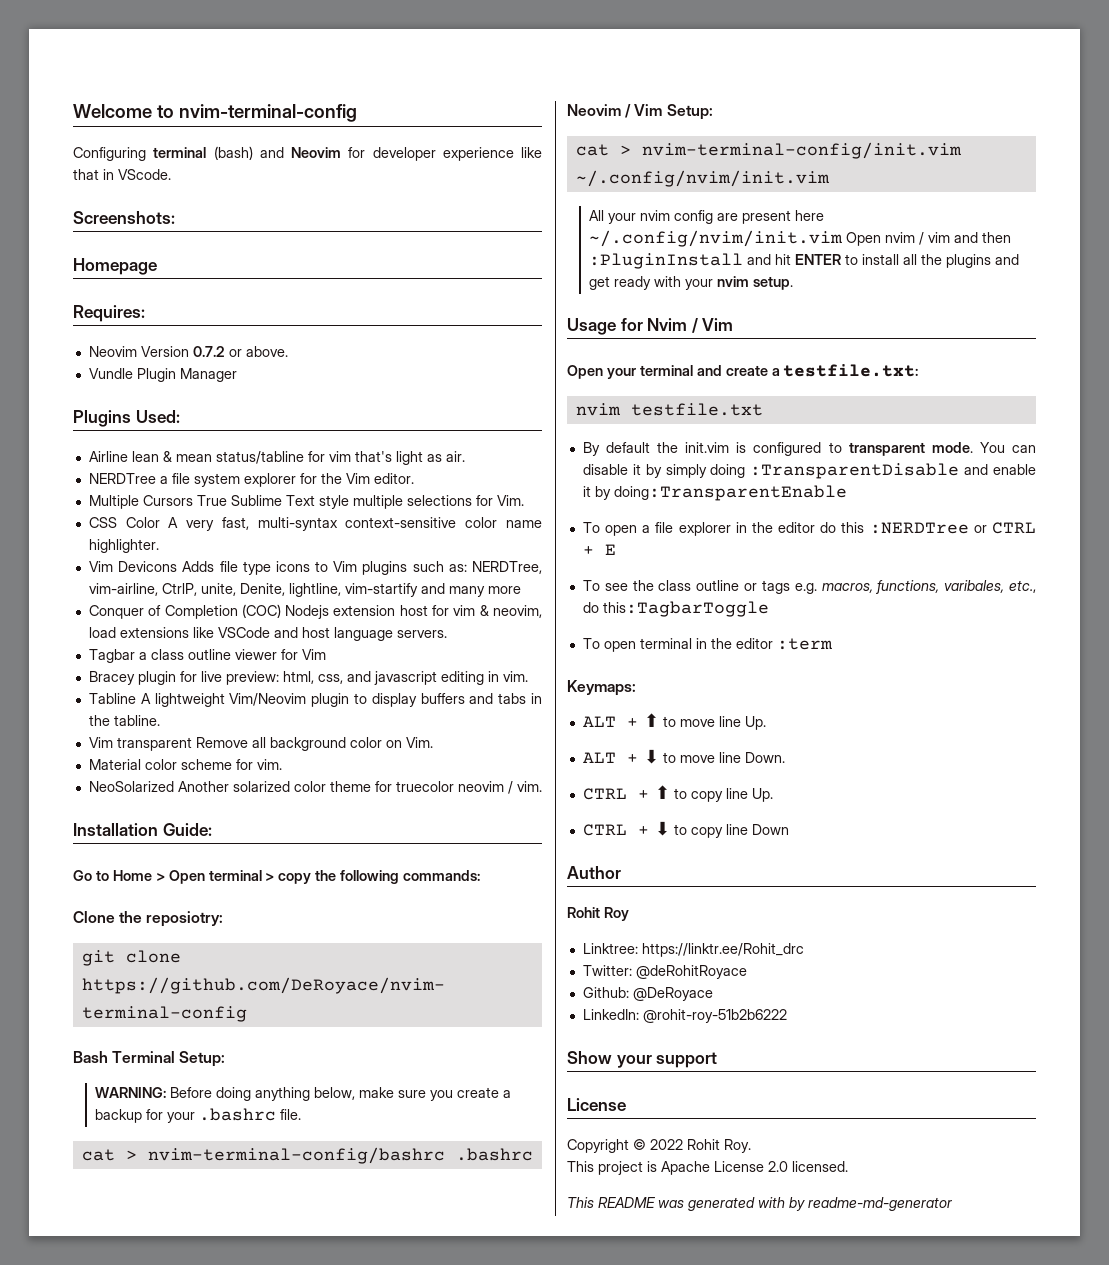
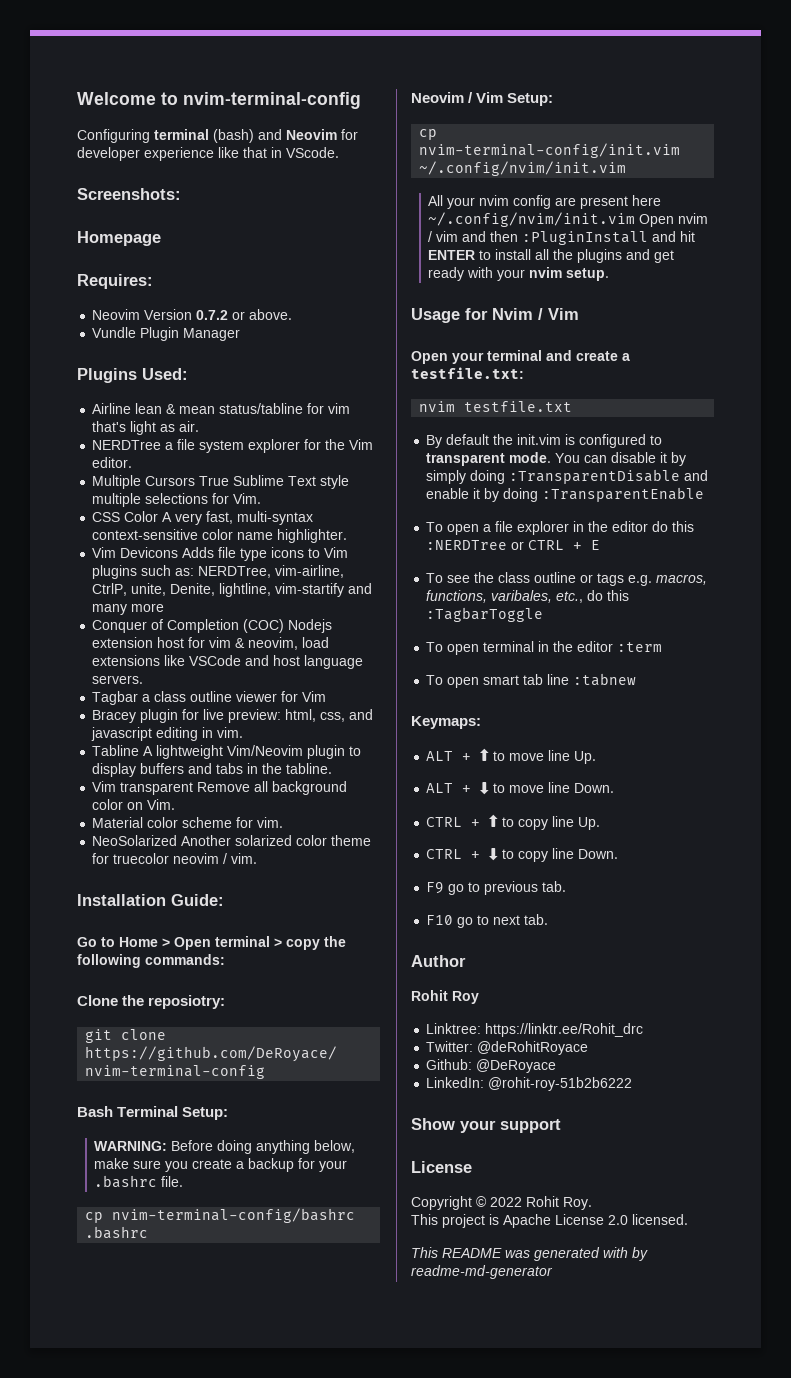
- cat > nvim-terminal-config/bashrc .bashrc
+ cp nvim-terminal-config/bashrc .bashrc
- cat > nvim-terminal-config/init.vim ~/.config/nvim/init.vim
+ cp nvim-terminal-config/init.vim ~/.config/nvim/init.vim
- You can disable it by simply doing :TransparentDisable and enable it by doing:TransparentEnable
+ You can disable it by simply doing :TransparentDisable and enable it by doing :TransparentEnable
- To see the class outline or tags e.g. macros, functions, varibales, etc., do this:TagbarToggle
+ To see the class outline or tags e.g. macros, functions, varibales, etc., do this :TagbarToggle
+ To open smart tab line :tabnew
- CTRL + ⬇ to copy line Down
+ CTRL + ⬇ to copy line Down.
+ F9 go to previous tab.
+ F10 go to next tab.

